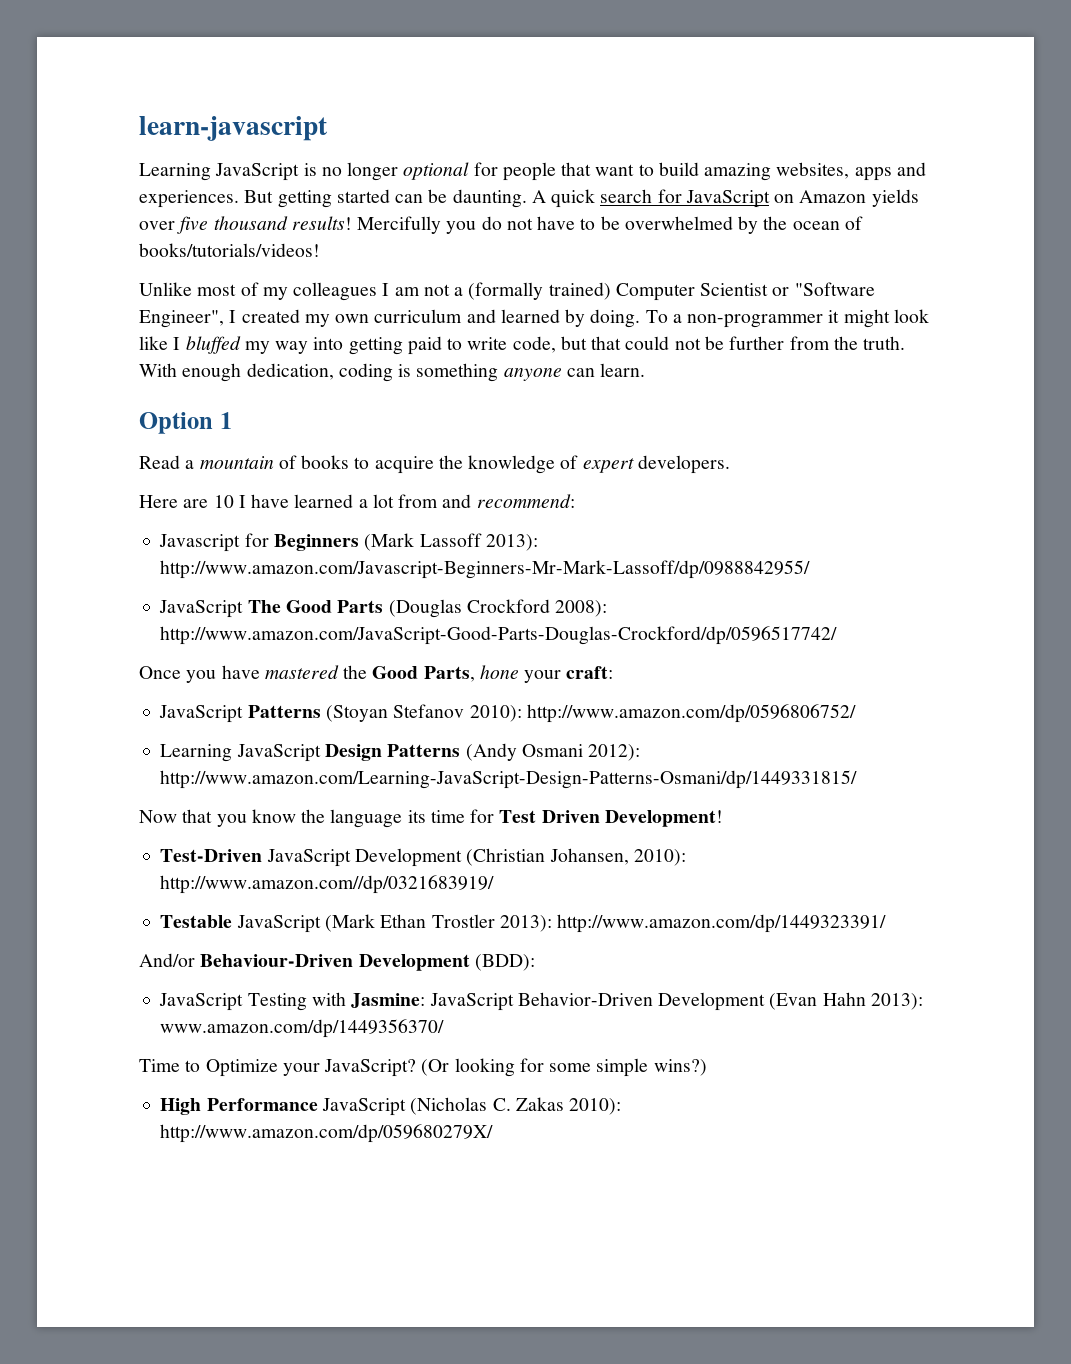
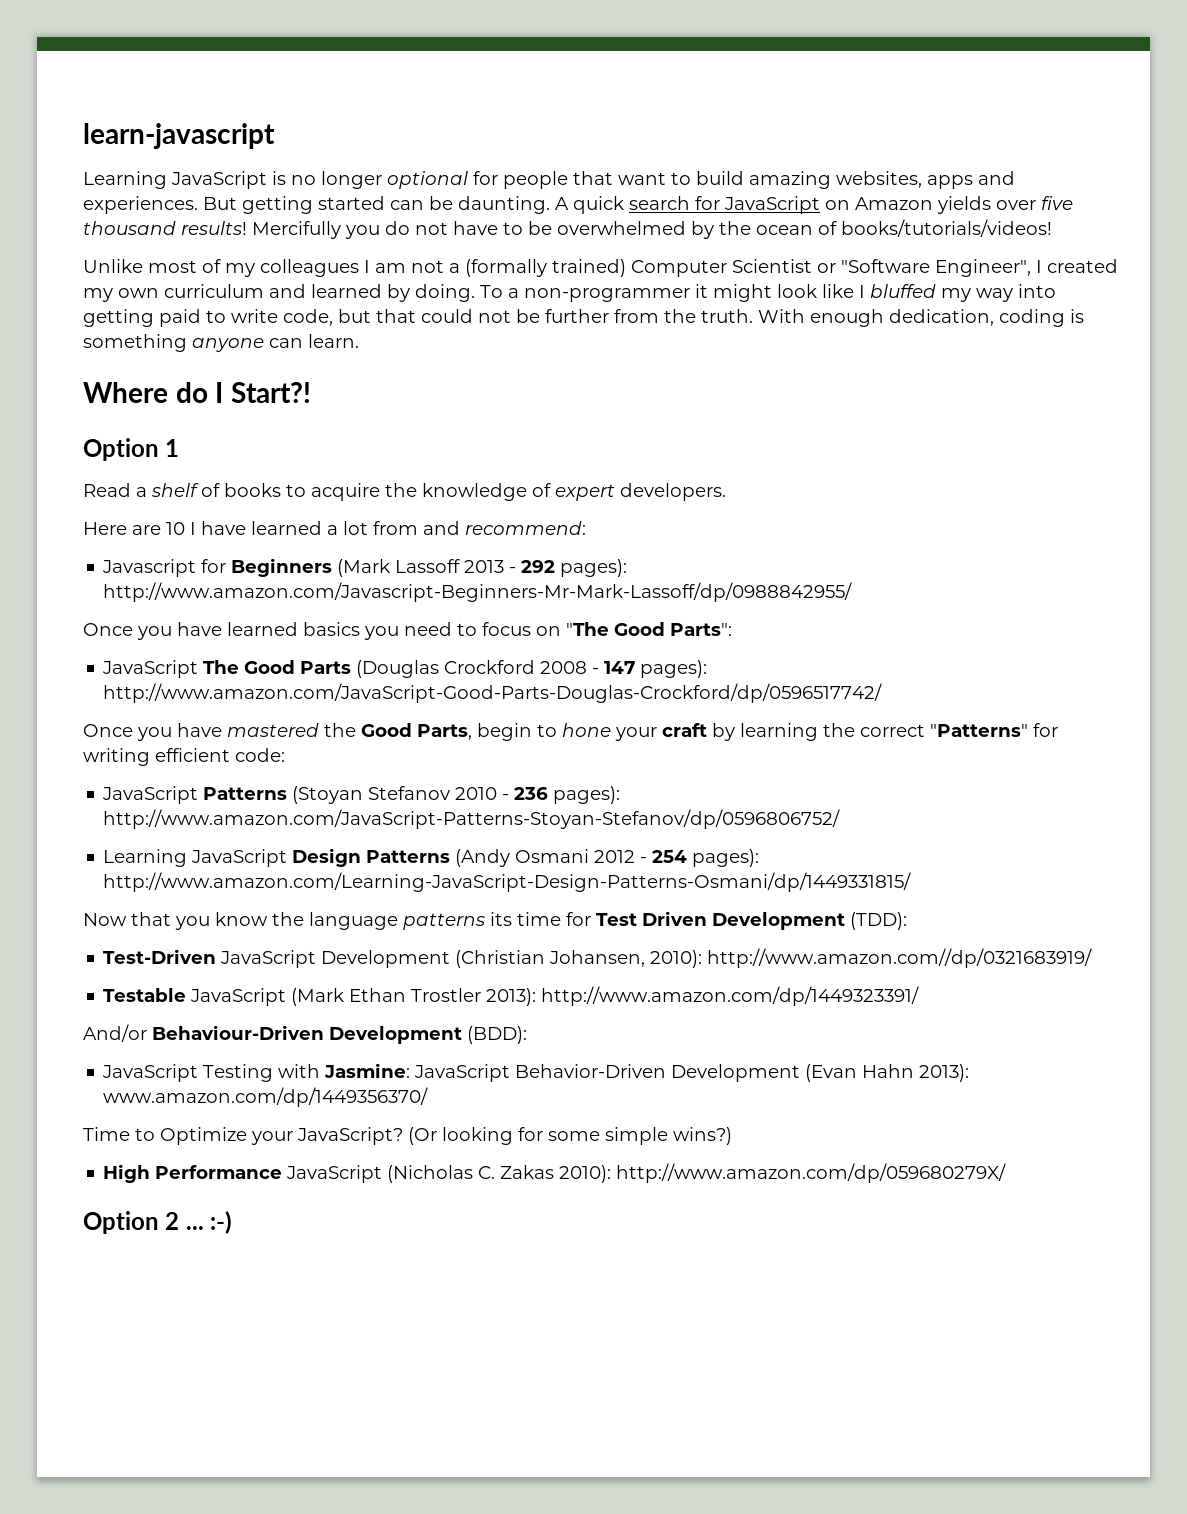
+ Where do I Start?!
- Read a mountain of books to acquire the knowledge of expert developers.
+ Read a shelf of books to acquire the knowledge of expert developers.
- Javascript for Beginners (Mark Lassoff 2013): http://www.amazon.com/Javascript-Beginners-Mr-Mark-Lassoff/dp/0988842955/
+ Javascript for Beginners (Mark Lassoff 2013 - 292 pages): http://www.amazon.com/Javascript-Beginners-Mr-Mark-Lassoff/dp/0988842955/
+ Once you have learned basics you need to focus on "The Good Parts":
- JavaScript The Good Parts (Douglas Crockford 2008): http://www.amazon.com/JavaScript-Good-Parts-Douglas-Crockford/dp/0596517742/
+ JavaScript The Good Parts (Douglas Crockford 2008 - 147 pages): http://www.amazon.com/JavaScript-Good-Parts-Douglas-Crockford/dp/0596517742/
- Once you have mastered the Good Parts, hone your craft:
+ Once you have mastered the Good Parts, begin to hone your craft by learning the correct "Patterns" for writing efficient code:
- JavaScript Patterns (Stoyan Stefanov 2010): http://www.amazon.com/dp/0596806752/
+ JavaScript Patterns (Stoyan Stefanov 2010 - 236 pages): http://www.amazon.com/JavaScript-Patterns-Stoyan-Stefanov/dp/0596806752/
- Learning JavaScript Design Patterns (Andy Osmani 2012): http://www.amazon.com/Learning-JavaScript-Design-Patterns-Osmani/dp/1449331815/
+ Learning JavaScript Design Patterns (Andy Osmani 2012 - 254 pages): http://www.amazon.com/Learning-JavaScript-Design-Patterns-Osmani/dp/1449331815/
- Now that you know the language its time for Test Driven Development!
+ Now that you know the language patterns its time for Test Driven Development (TDD):
+ Option 2 ... :-)

